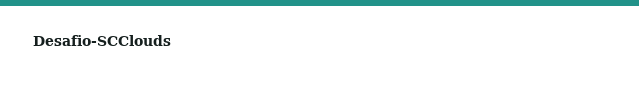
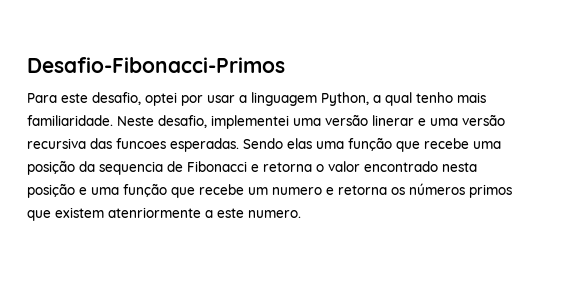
- Desafio-SCClouds
+ Desafio-Fibonacci-Primos
+ Para este desafio, optei por usar a linguagem Python, a qual tenho mais familiaridade. Neste desafio, implementei uma versão linerar e uma versão recursiva das funcoes esperadas. Sendo elas uma função que recebe uma posição da sequencia de Fibonacci e retorna o valor encontrado nesta posição e uma função que recebe um numero e retorna os números primos que existem atenriormente a este numero.

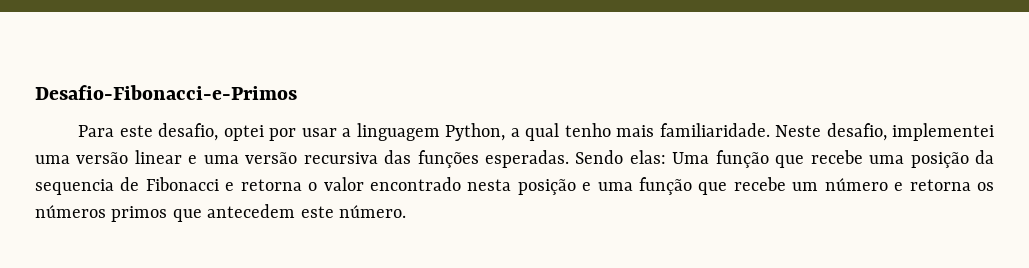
- Desafio-Fibonacci-Primos
+ Desafio-Fibonacci-e-Primos
- Neste desafio, implementei uma versão linerar e uma versão recursiva das funcoes esperadas.
+ Neste desafio, implementei uma versão linear e uma versão recursiva das funções esperadas.
- Sendo elas uma função que recebe uma posição da sequencia de Fibonacci e retorna o valor encontrado nesta posição e uma função que recebe um numero e retorna os números primos que existem atenriormente a este numero.
+ Sendo elas: Uma função que recebe uma posição da sequencia de Fibonacci e retorna o valor encontrado nesta posição e uma função que recebe um número e retorna os números primos que antecedem este número.

